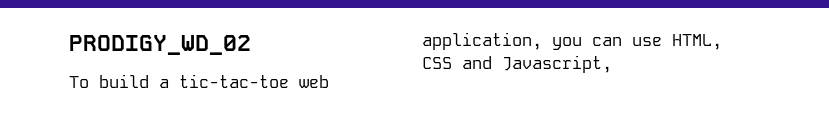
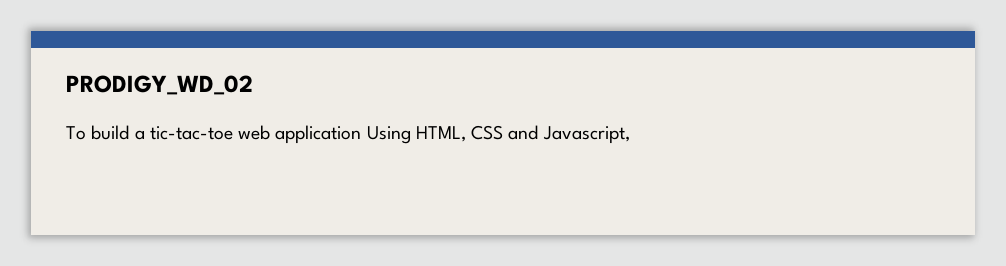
- To build a tic-tac-toe web application, you can use HTML, CSS and Javascript,
+ To build a tic-tac-toe web application Using HTML, CSS and Javascript,

